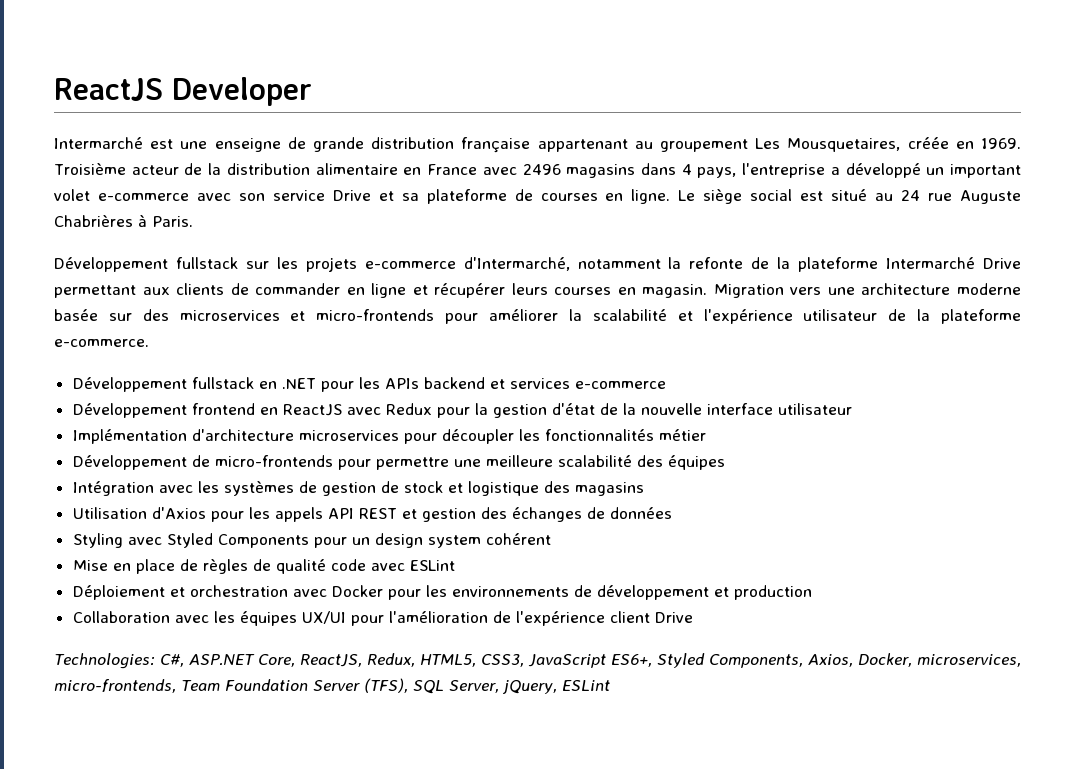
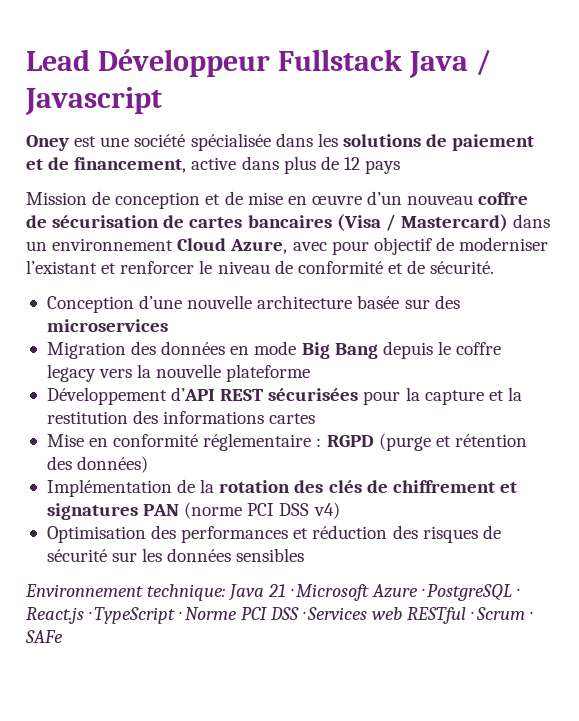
- ReactJS Developer
- Intermarché est une enseigne de grande distribution française appartenant au groupement Les Mousquetaires, créée en 1969. Troisième acteur de la distribution alimentaire en France avec 2496 magasins dans 4 pays, l'entreprise a développé un important volet e-commerce avec son service Drive et sa plateforme de courses en ligne. Le siège social est situé au 24 rue Auguste Chabrières à Paris.
- Développement fullstack sur les projets e-commerce d'Intermarché, notamment la refonte de la plateforme Intermarché Drive permettant aux clients de commander en ligne et récupérer leurs courses en magasin. Migration vers une architecture moderne basée sur des microservices et micro-frontends pour améliorer la scalabilité et l'expérience utilisateur de la plateforme e-commerce.
- Développement fullstack en .NET pour les APIs backend et services e-commerce
- Développement frontend en ReactJS avec Redux pour la gestion d'état de la nouvelle interface utilisateur
- Implémentation d'architecture microservices pour découpler les fonctionnalités métier
- Développement de micro-frontends pour permettre une meilleure scalabilité des équipes
- Intégration avec les systèmes de gestion de stock et logistique des magasins
- Utilisation d'Axios pour les appels API REST et gestion des échanges de données
- Styling avec Styled Components pour un design system cohérent
- Mise en place de règles de qualité code avec ESLint
- Déploiement et orchestration avec Docker pour les environnements de développement et production
- Collaboration avec les équipes UX/UI pour l'amélioration de l'expérience client Drive
- Technologies: C#, ASP.NET Core, ReactJS, Redux, HTML5, CSS3, JavaScript ES6+, Styled Components, Axios, Docker, microservices, micro-frontends, Team Foundation Server (TFS), SQL Server, jQuery, ESLint
+ Lead Développeur Fullstack Java / Javascript
+ Oney est une société spécialisée dans les solutions de paiement et de financement, active dans plus de 12 pays
+ Mission de conception et de mise en œuvre d’un nouveau coffre de sécurisation de cartes bancaires (Visa / Mastercard) dans un environnement Cloud Azure, avec pour objectif de moderniser l’existant et renforcer le niveau de conformité et de sécurité.
+ Conception d’une nouvelle architecture basée sur des microservices
+ Migration des données en mode Big Bang depuis le coffre legacy vers la nouvelle plateforme
+ Développement d’API REST sécurisées pour la capture et la restitution des informations cartes
+ Mise en conformité réglementaire : RGPD (purge et rétention des données)
+ Implémentation de la rotation des clés de chiffrement et signatures PAN (norme PCI DSS v4)
+ Optimisation des performances et réduction des risques de sécurité sur les données sensibles
+ Environnement technique: Java 21 · Microsoft Azure · PostgreSQL · React.js · TypeScript · Norme PCI DSS · Services web RESTful · Scrum · SAFe

